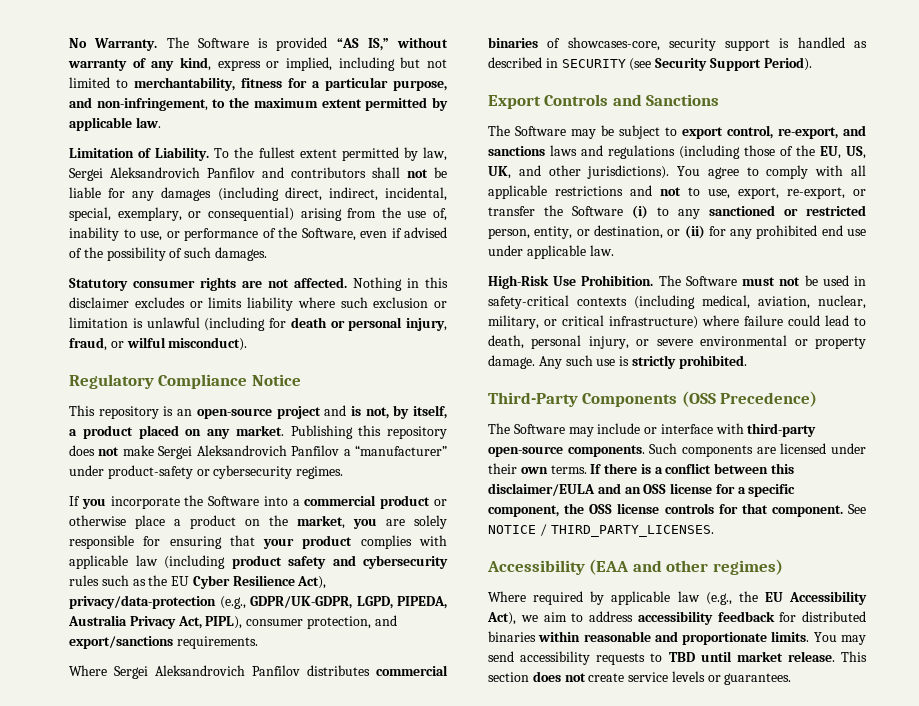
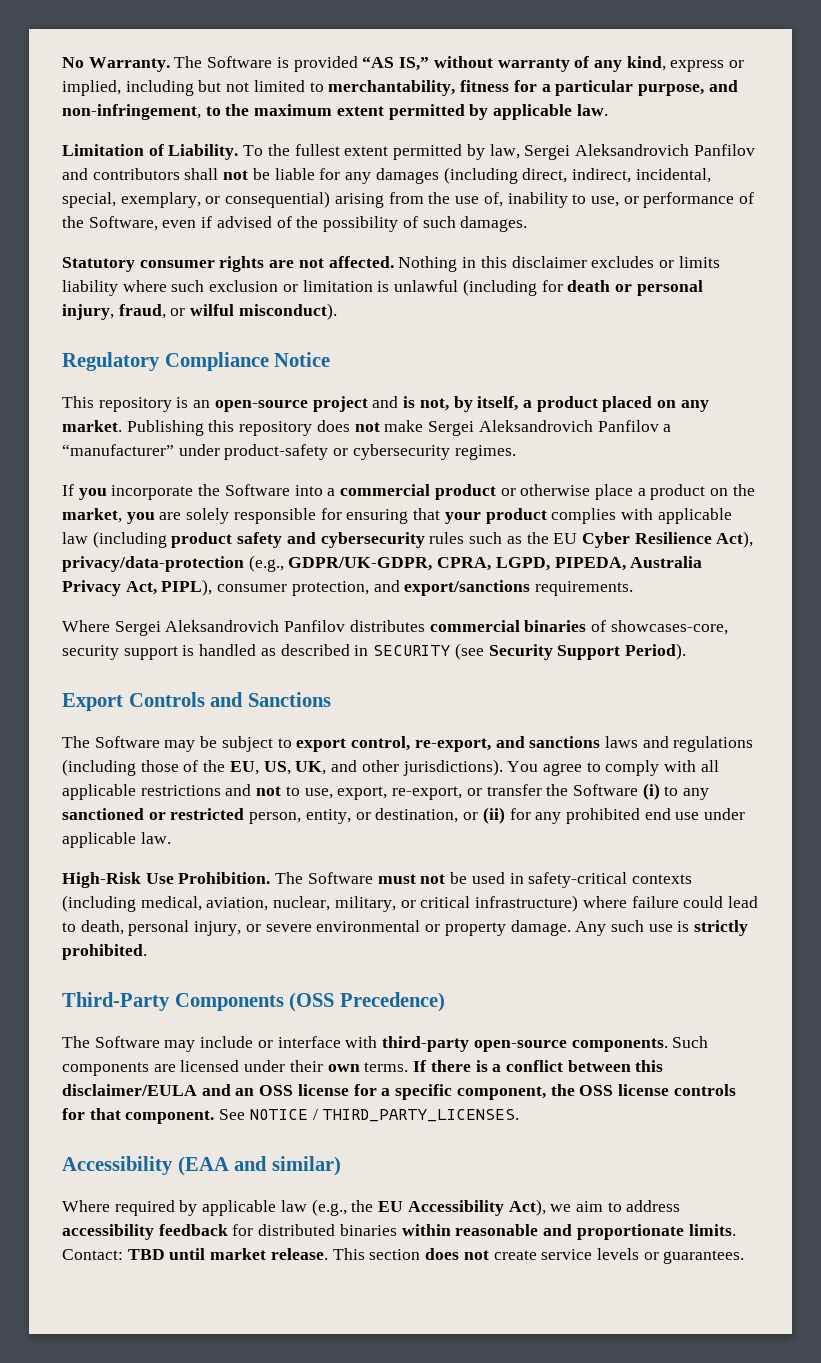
- If you incorporate the Software into a commercial product or otherwise place a product on the market, you are solely responsible for ensuring that your product complies with applicable law (including product safety and cybersecurity rules such as the EU Cyber Resilience Act), privacy/data-protection (e.g., GDPR/UK-GDPR, LGPD, PIPEDA, Australia Privacy Act, PIPL), consumer protection, and export/sanctions requirements.
+ If you incorporate the Software into a commercial product or otherwise place a product on the market, you are solely responsible for ensuring that your product complies with applicable law (including product safety and cybersecurity rules such as the EU Cyber Resilience Act), privacy/data-protection (e.g., GDPR/UK-GDPR, CPRA, LGPD, PIPEDA, Australia Privacy Act, PIPL), consumer protection, and export/sanctions requirements.
- Accessibility (EAA and other regimes)
+ Accessibility (EAA and similar)
- You may send accessibility requests to TBD until market release.
+ Contact: TBD until market release.

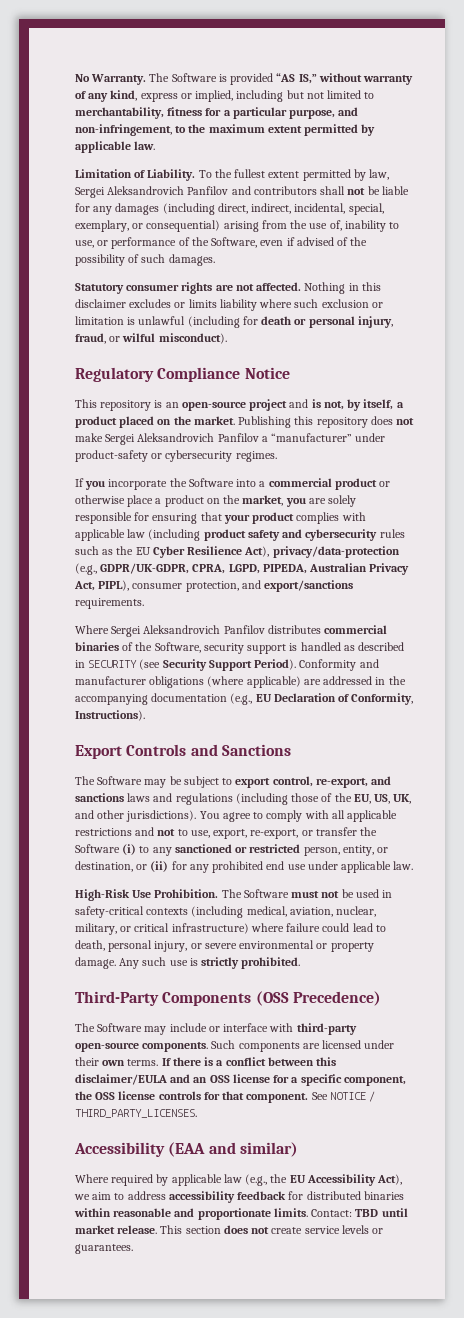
- This repository is an open-source project and is not, by itself, a product placed on any market.
+ This repository is an open-source project and is not, by itself, a product placed on the market.
- If you incorporate the Software into a commercial product or otherwise place a product on the market, you are solely responsible for ensuring that your product complies with applicable law (including product safety and cybersecurity rules such as the EU Cyber Resilience Act), privacy/data-protection (e.g., GDPR/UK-GDPR, CPRA, LGPD, PIPEDA, Australia Privacy Act, PIPL), consumer protection, and export/sanctions requirements.
+ If you incorporate the Software into a commercial product or otherwise place a product on the market, you are solely responsible for ensuring that your product complies with applicable law (including product safety and cybersecurity rules such as the EU Cyber Resilience Act), privacy/data-protection (e.g., GDPR/UK-GDPR, CPRA, LGPD, PIPEDA, Australian Privacy Act, PIPL), consumer protection, and export/sanctions requirements.
- Where Sergei Aleksandrovich Panfilov distributes commercial binaries of showcases-core, security support is handled as described in SECURITY (see Security Support Period).
+ Where Sergei Aleksandrovich Panfilov distributes commercial binaries of the Software, security support is handled as described in SECURITY (see Security Support Period). Conformity and manufacturer obligations (where applicable) are addressed in the accompanying documentation (e.g., EU Declaration of Conformity, Instructions).

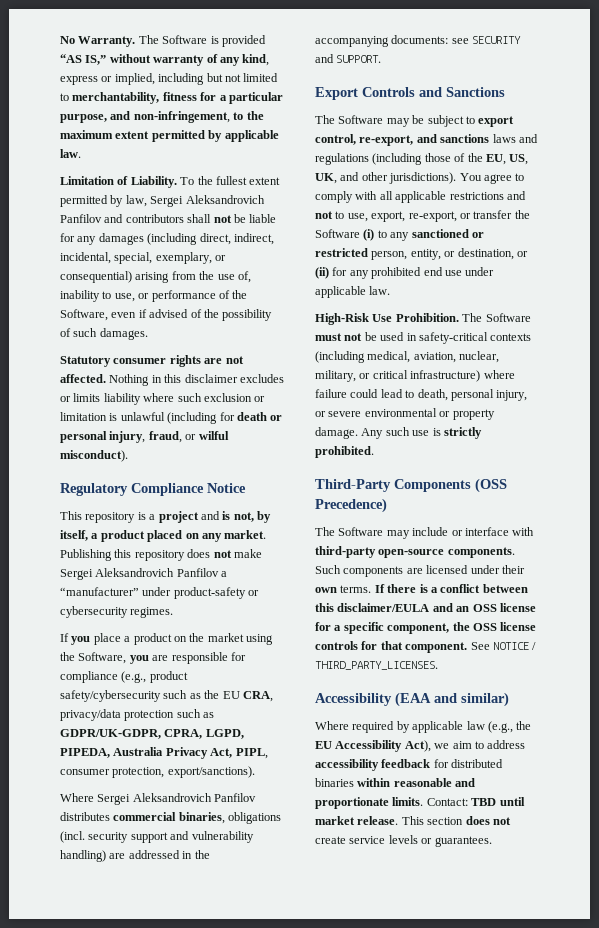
- This repository is an open-source project and is not, by itself, a product placed on the market.
+ This repository is a project and is not, by itself, a product placed on any market.
- If you incorporate the Software into a commercial product or otherwise place a product on the market, you are solely responsible for ensuring that your product complies with applicable law (including product safety and cybersecurity rules such as the EU Cyber Resilience Act), privacy/data-protection (e.g., GDPR/UK-GDPR, CPRA, LGPD, PIPEDA, Australian Privacy Act, PIPL), consumer protection, and export/sanctions requirements.
+ If you place a product on the market using the Software, you are responsible for compliance (e.g., product safety/cybersecurity such as the EU CRA, privacy/data protection such as GDPR/UK-GDPR, CPRA, LGPD, PIPEDA, Australia Privacy Act, PIPL, consumer protection, export/sanctions).
- Where Sergei Aleksandrovich Panfilov distributes commercial binaries of the Software, security support is handled as described in SECURITY (see Security Support Period). Conformity and manufacturer obligations (where applicable) are addressed in the accompanying documentation (e.g., EU Declaration of Conformity, Instructions).
+ Where Sergei Aleksandrovich Panfilov distributes commercial binaries, obligations (incl. security support and vulnerability handling) are addressed in the accompanying documents: see SECURITY and SUPPORT.

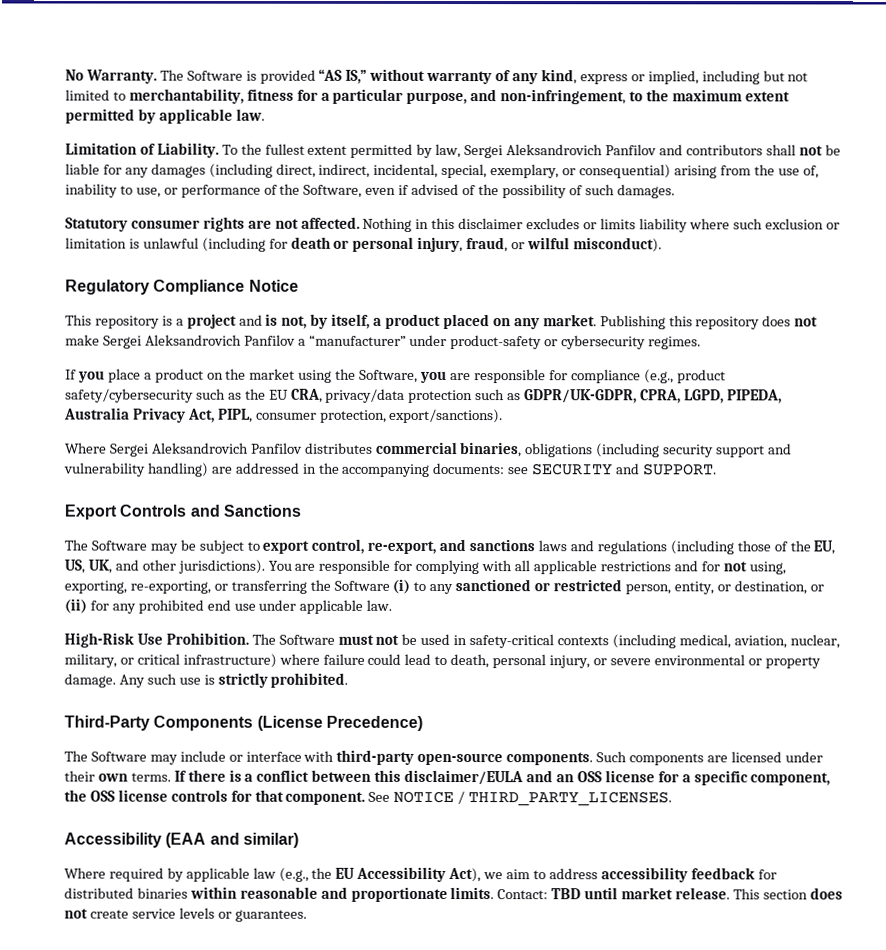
- Where Sergei Aleksandrovich Panfilov distributes commercial binaries, obligations (incl. security support and vulnerability handling) are addressed in the accompanying documents: see SECURITY and SUPPORT.
+ Where Sergei Aleksandrovich Panfilov distributes commercial binaries, obligations (including security support and vulnerability handling) are addressed in the accompanying documents: see SECURITY and SUPPORT.
- You agree to comply with all applicable restrictions and not to use, export, re-export, or transfer the Software (i) to any sanctioned or restricted person, entity, or destination, or (ii) for any prohibited end use under applicable law.
+ You are responsible for complying with all applicable restrictions and for not using, exporting, re-exporting, or transferring the Software (i) to any sanctioned or restricted person, entity, or destination, or (ii) for any prohibited end use under applicable law.
- Third-Party Components (OSS Precedence)
+ Third-Party Components (License Precedence)

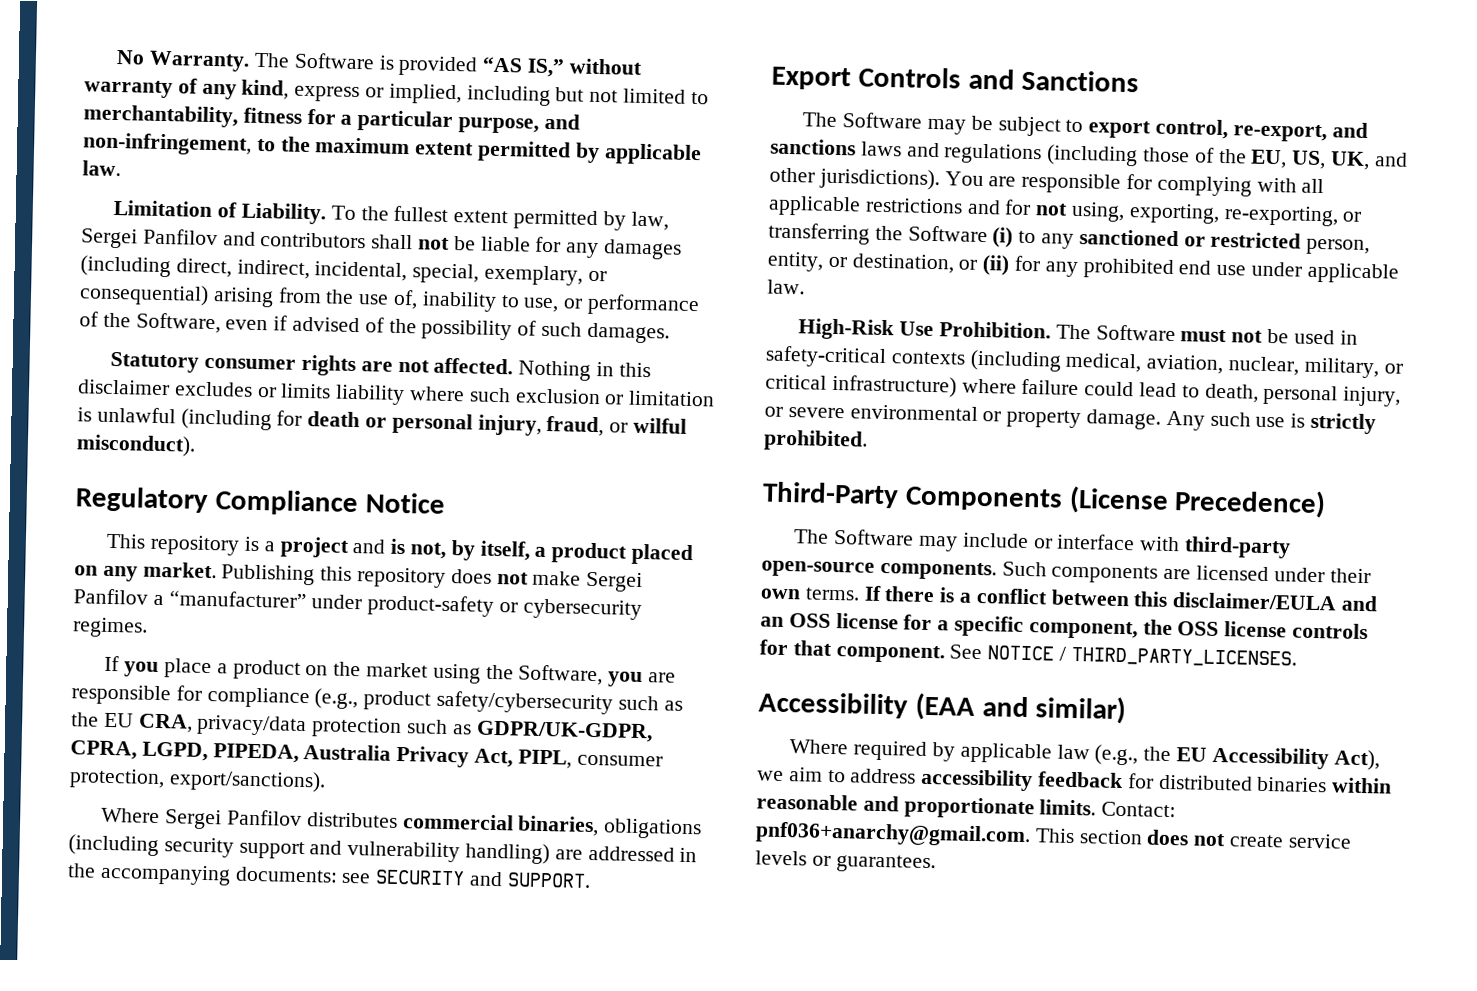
- To the fullest extent permitted by law, Sergei Aleksandrovich Panfilov and contributors shall not be liable for any damages (including direct, indirect, incidental, special, exemplary, or consequential) arising from the use of, inability to use, or performance of the Software, even if advised of the possibility of such damages.
+ To the fullest extent permitted by law, Sergei Panfilov and contributors shall not be liable for any damages (including direct, indirect, incidental, special, exemplary, or consequential) arising from the use of, inability to use, or performance of the Software, even if advised of the possibility of such damages.
- Publishing this repository does not make Sergei Aleksandrovich Panfilov a “manufacturer” under product-safety or cybersecurity regimes.
+ Publishing this repository does not make Sergei Panfilov a “manufacturer” under product-safety or cybersecurity regimes.
- Where Sergei Aleksandrovich Panfilov distributes commercial binaries, obligations (including security support and vulnerability handling) are addressed in the accompanying documents: see SECURITY and SUPPORT.
+ Where Sergei Panfilov distributes commercial binaries, obligations (including security support and vulnerability handling) are addressed in the accompanying documents: see SECURITY and SUPPORT.
- Contact: TBD until market release. This section does not create service levels or guarantees.
+ Contact: pnf036+anarchy@gmail.com. This section does not create service levels or guarantees.

